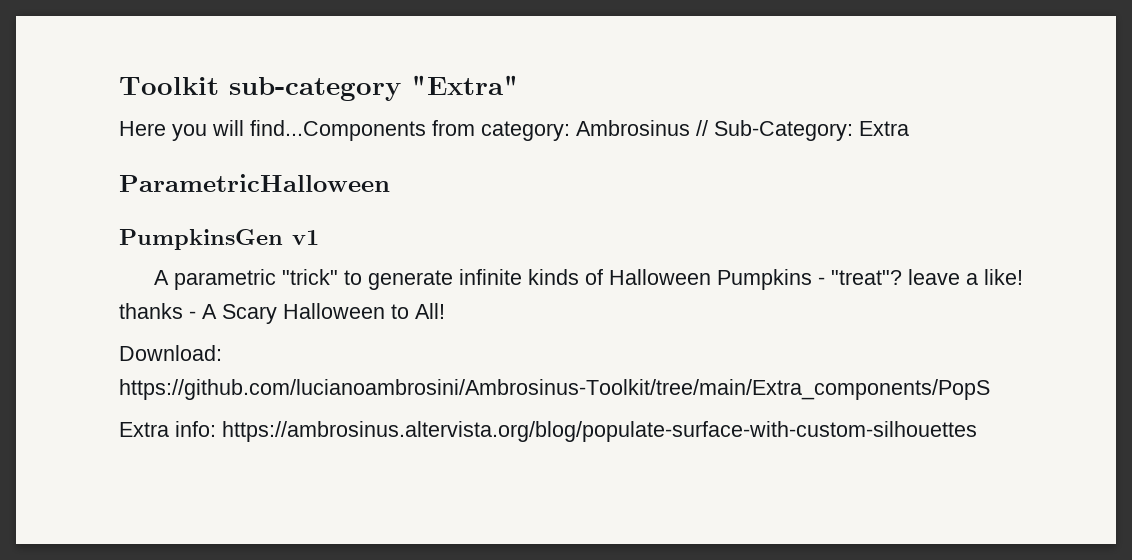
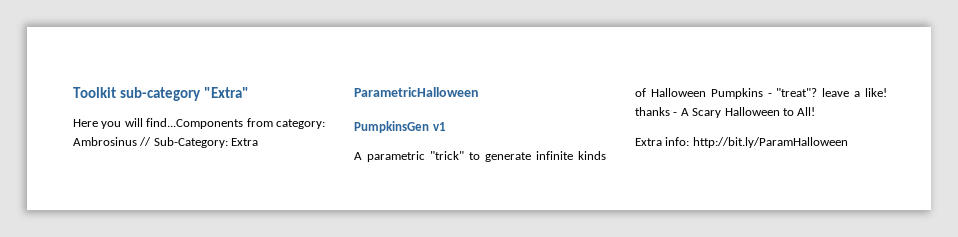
- Download: https://github.com/lucianoambrosini/Ambrosinus-Toolkit/tree/main/Extra_components/PopS
- Extra info: https://ambrosinus.altervista.org/blog/populate-surface-with-custom-silhouettes
+ Extra info: http://bit.ly/ParamHalloween

